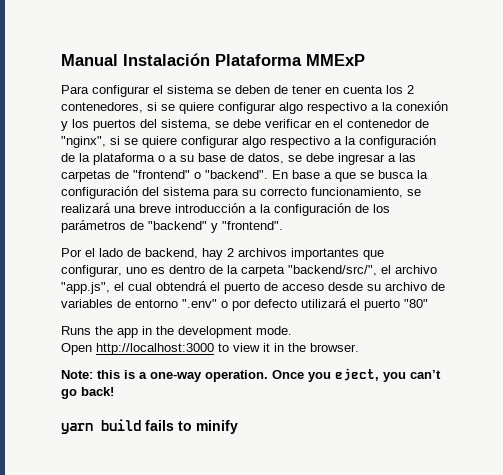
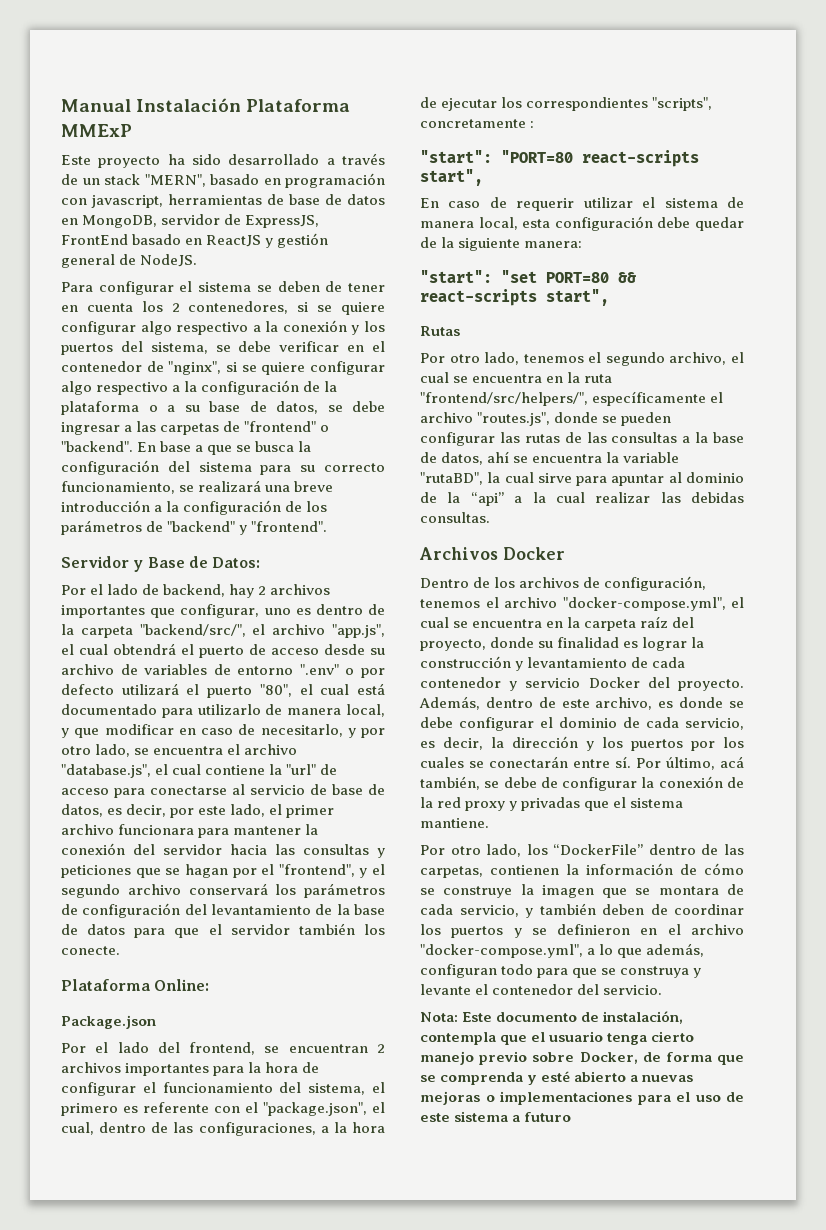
+ Este proyecto ha sido desarrollado a través de un stack "MERN", basado en programación con javascript, herramientas de base de datos en MongoDB, servidor de ExpressJS, FrontEnd basado en ReactJS y gestión general de NodeJS.
+ Servidor y Base de Datos:
- Por el lado de backend, hay 2 archivos importantes que configurar, uno es dentro de la carpeta "backend/src/", el archivo "app.js", el cual obtendrá el puerto de acceso desde su archivo de variables de entorno ".env" o por defecto utilizará el puerto "80"
- Runs the app in the development mode.
- Open http://localhost:3000 to view it in the browser.
- Note: this is a one-way operation. Once you eject, you can’t go back!
- yarn build fails to minify
+ Por el lado de backend, hay 2 archivos importantes que configurar, uno es dentro de la carpeta "backend/src/", el archivo "app.js", el cual obtendrá el puerto de acceso desde su archivo de variables de entorno ".env" o por defecto utilizará el puerto "80", el cual está documentado para utilizarlo de manera local, y que modificar en caso de necesitarlo, y por otro lado, se encuentra el archivo "database.js", el cual contiene la "url" de acceso para conectarse al servicio de base de datos, es decir, por este lado, el primer archivo funcionara para mantener la conexión del servidor hacia las consultas y peticiones que se hagan por el "frontend", y el segundo archivo conservará los parámetros de configuración del levantamiento de la base de datos para que el servidor también los conecte.
+ Plataforma Online:
+ Package.json
+ Por el lado del frontend, se encuentran 2 archivos importantes para la hora de configurar el funcionamiento del sistema, el primero es referente con el "package.json", el cual, dentro de las configuraciones, a la hora de ejecutar los correspondientes "scripts", concretamente :
+ "start": "PORT=80 react-scripts start",
+ En caso de requerir utilizar el sistema de manera local, esta configuración debe quedar de la siguiente manera:
+ "start": "set PORT=80 && react-scripts start",
+ Rutas
+ Por otro lado, tenemos el segundo archivo, el cual se encuentra en la ruta "frontend/src/helpers/", específicamente el archivo "routes.js", donde se pueden configurar las rutas de las consultas a la base de datos, ahí se encuentra la variable "rutaBD", la cual sirve para apuntar al dominio de la “api” a la cual realizar las debidas consultas.
+ Archivos Docker
+ Dentro de los archivos de configuración, tenemos el archivo "docker-compose.yml", el cual se encuentra en la carpeta raíz del proyecto, donde su finalidad es lograr la construcción y levantamiento de cada contenedor y servicio Docker del proyecto. Además, dentro de este archivo, es donde se debe configurar el dominio de cada servicio, es decir, la dirección y los puertos por los cuales se conectarán entre sí. Por último, acá también, se debe de configurar la conexión de la red proxy y privadas que el sistema mantiene.
+ Por otro lado, los “DockerFile” dentro de las carpetas, contienen la información de cómo se construye la imagen que se montara de cada servicio, y también deben de coordinar los puertos y se definieron en el archivo "docker-compose.yml", a lo que además, configuran todo para que se construya y levante el contenedor del servicio.
+ Nota: Este documento de instalación, contempla que el usuario tenga cierto manejo previo sobre Docker, de forma que se comprenda y esté abierto a nuevas mejoras o implementaciones para el uso de este sistema a futuro

